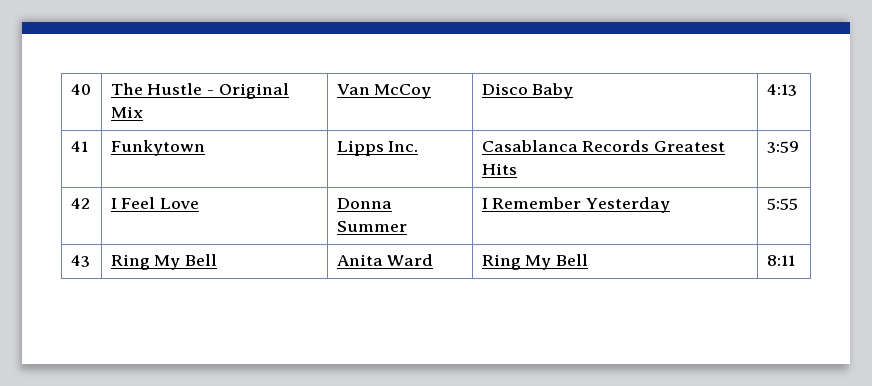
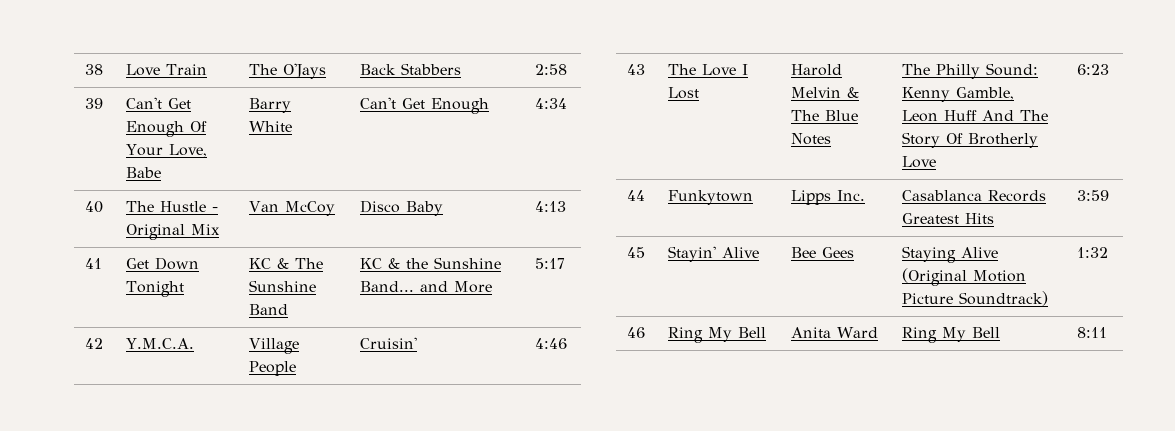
+ 38 | Love Train | The O'Jays | Back Stabbers | 2:58
+ 39 | Can't Get Enough Of Your Love, Babe | Barry White | Can't Get Enough | 4:34
- 41 | Funkytown | Lipps Inc. | Casablanca Records Greatest Hits | 3:59
+ 41 | Get Down Tonight | KC & The Sunshine Band | KC & the Sunshine Band... and More | 5:17
+ 42 | Y.M.C.A. | Village People | Cruisin' | 4:46
+ 43 | The Love I Lost | Harold Melvin & The Blue Notes | The Philly Sound: Kenny Gamble, Leon Huff And The Story Of Brotherly Love | 6:23
+ 44 | Funkytown | Lipps Inc. | Casablanca Records Greatest Hits | 3:59
- 42 | I Feel Love | Donna Summer | I Remember Yesterday | 5:55
- 43 | Ring My Bell | Anita Ward | Ring My Bell | 8:11
+ 45 | Stayin' Alive | Bee Gees | Staying Alive (Original Motion Picture Soundtrack) | 1:32
+ 46 | Ring My Bell | Anita Ward | Ring My Bell | 8:11

